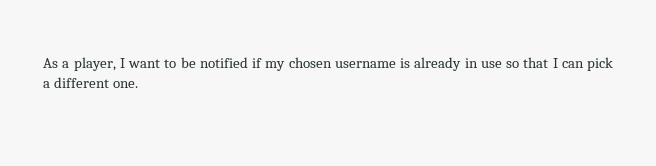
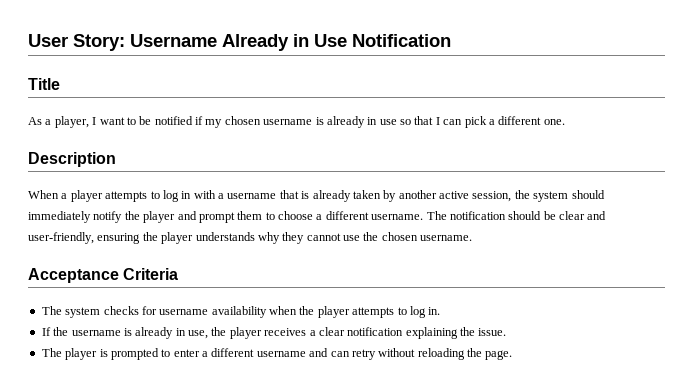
+ User Story: Username Already in Use Notification
+ Title
+ Description
+ When a player attempts to log in with a username that is already taken by another active session, the system should immediately notify the player and prompt them to choose a different username. The notification should be clear and user-friendly, ensuring the player understands why they cannot use the chosen username.
+ Acceptance Criteria
+ The system checks for username availability when the player attempts to log in.
+ If the username is already in use, the player receives a clear notification explaining the issue.
+ The player is prompted to enter a different username and can retry without reloading the page.

